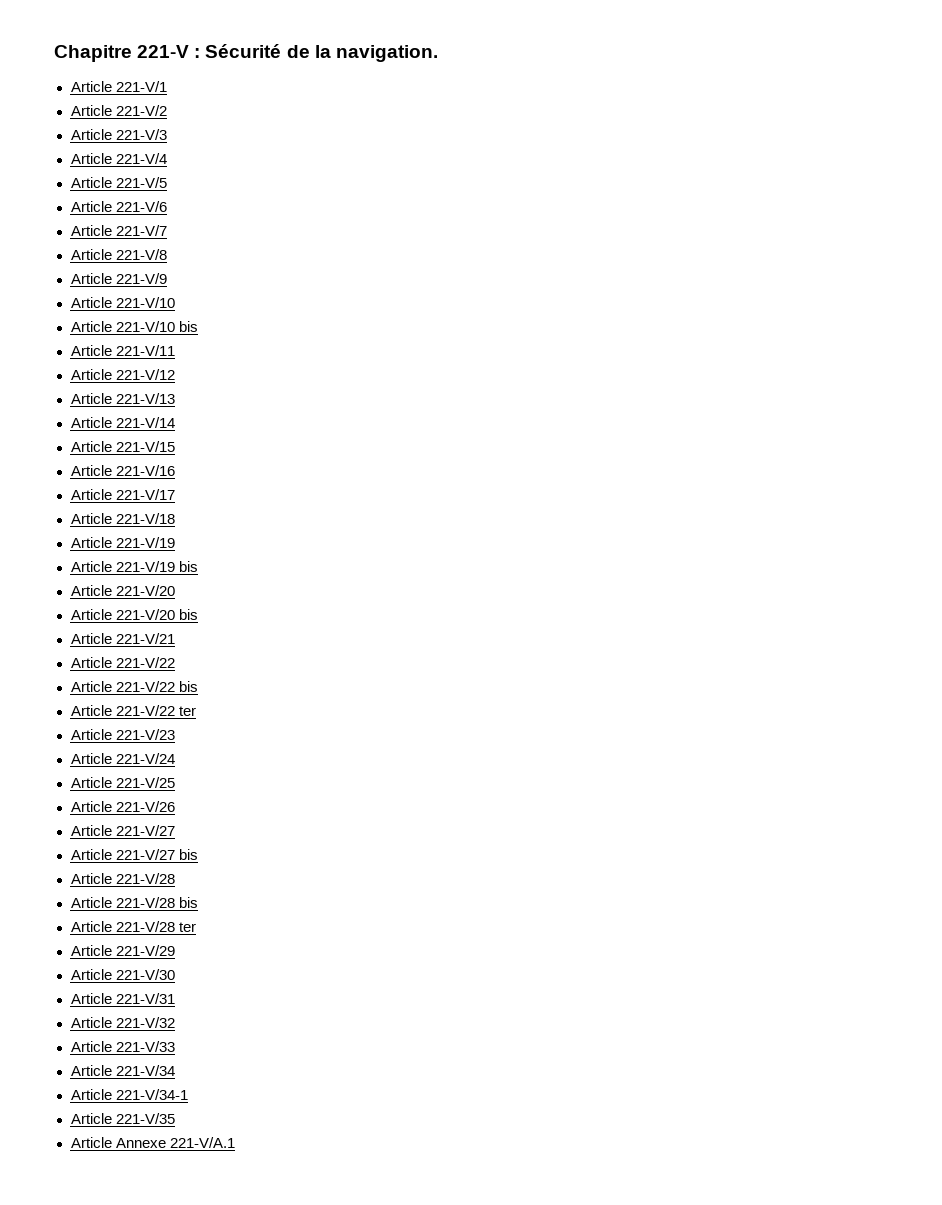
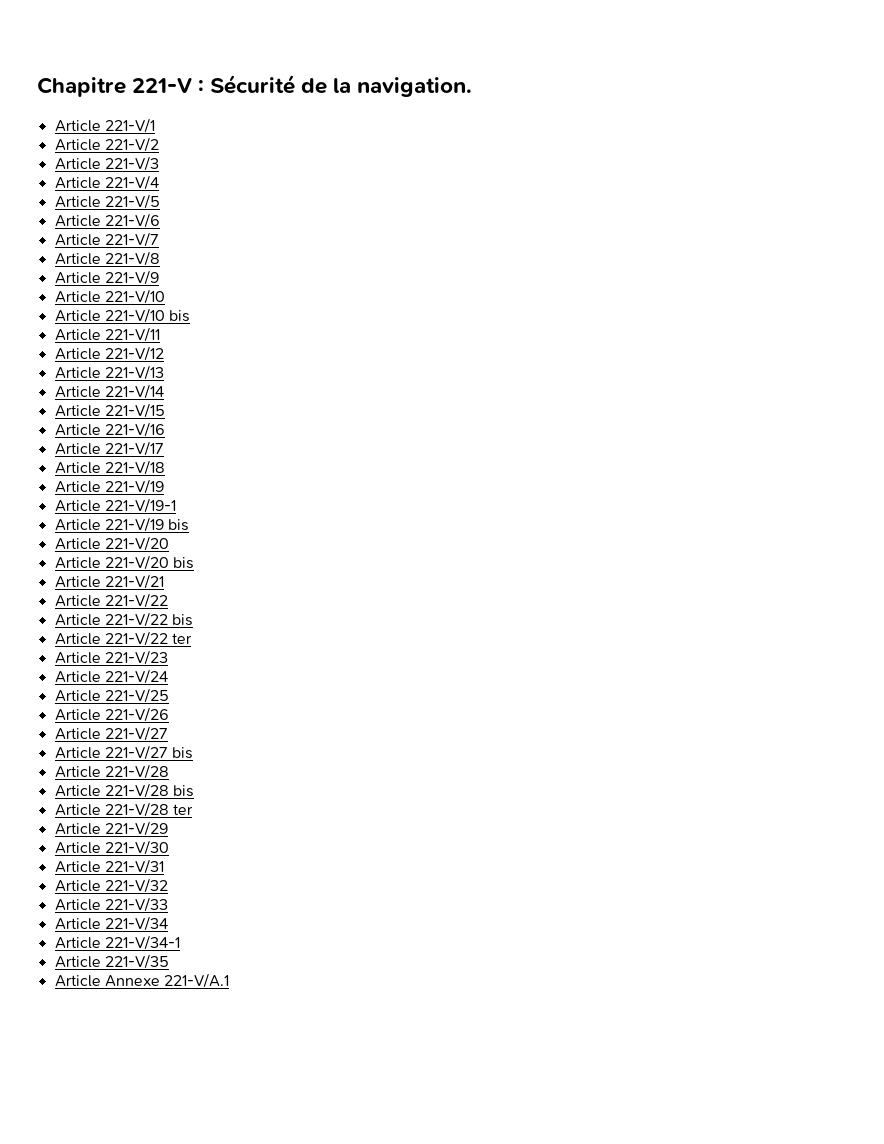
+ Article 221-V/19-1

